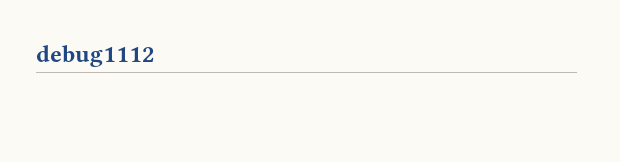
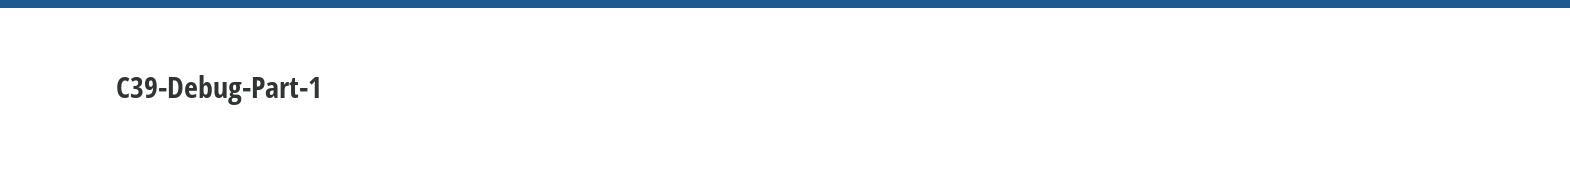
- debug1112
+ C39-Debug-Part-1

